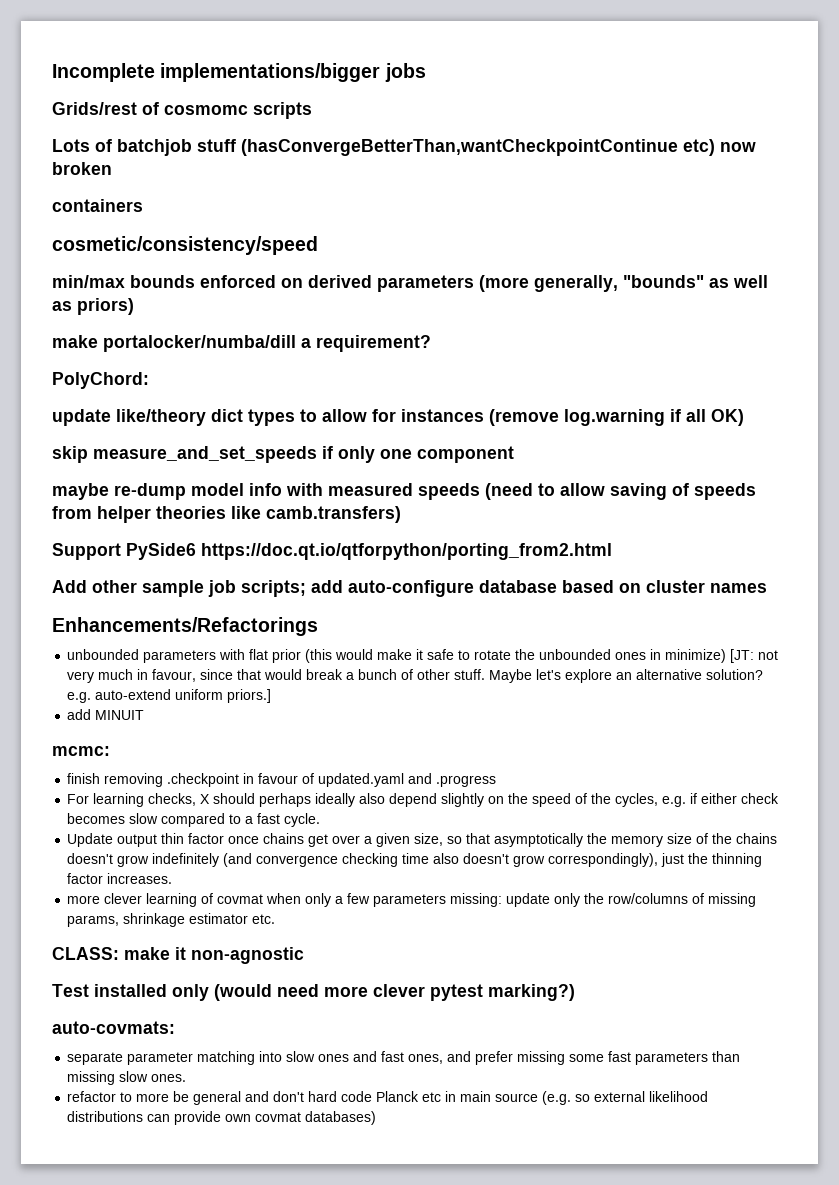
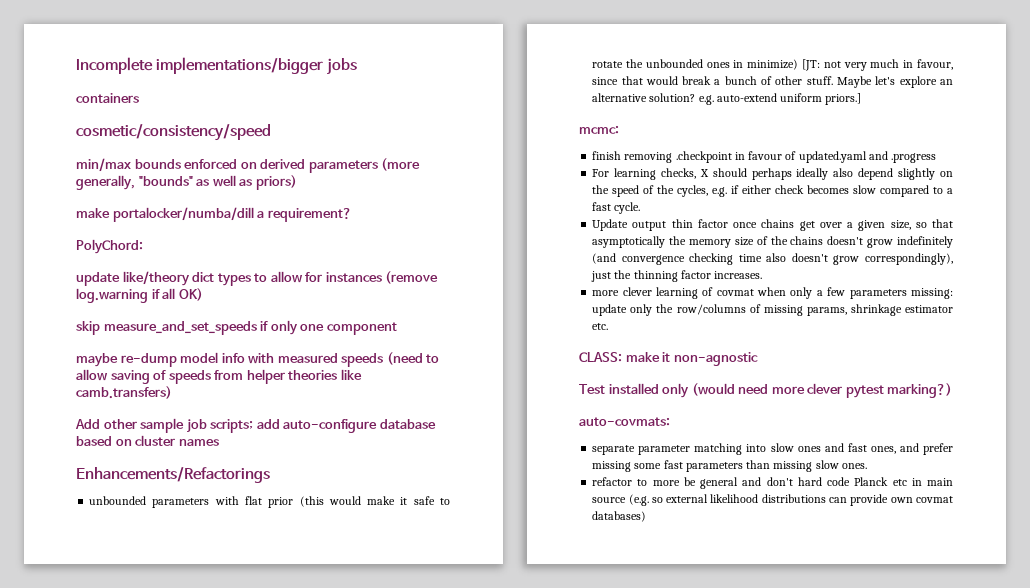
- Grids/rest of cosmomc scripts
- Lots of batchjob stuff (hasConvergeBetterThan,wantCheckpointContinue etc) now broken
- Support PySide6 https://doc.qt.io/qtforpython/porting_from2.html
- add MINUIT

